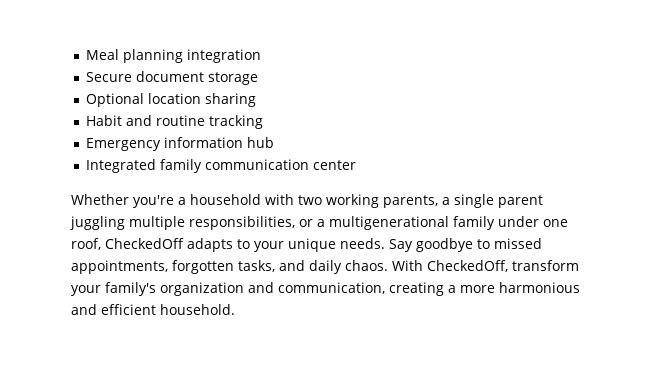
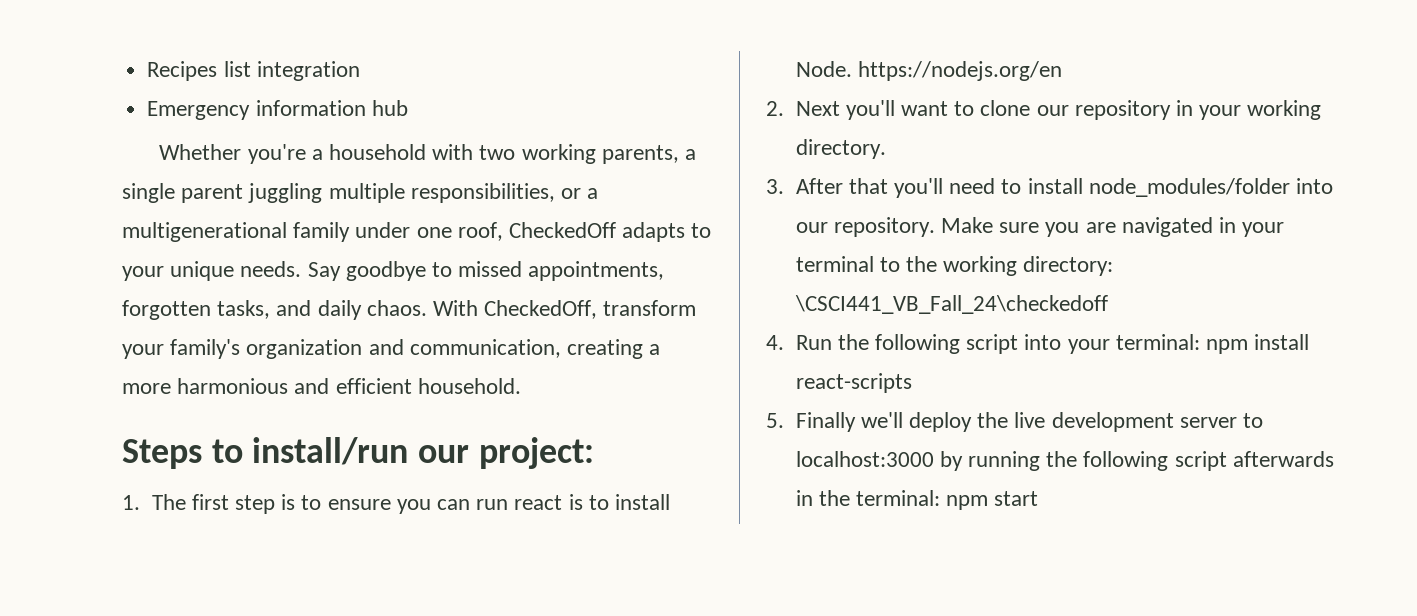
- Meal planning integration
+ Recipes list integration
- Secure document storage
- Optional location sharing
- Habit and routine tracking
- Integrated family communication center
+ Steps to install/run our project:
+ 1. The first step is to ensure you can run react is to install Node. https://nodejs.org/en
+ 2. Next you'll want to clone our repository in your working directory.
+ 3. After that you'll need to install node_modules/folder into our repository. Make sure you are navigated in your terminal to the working directory: \CSCI441_VB_Fall_24\checkedoff
+ 4. Run the following script into your terminal: npm install react-scripts
+ 5. Finally we'll deploy the live development server to localhost:3000 by running the following script afterwards in the terminal: npm start

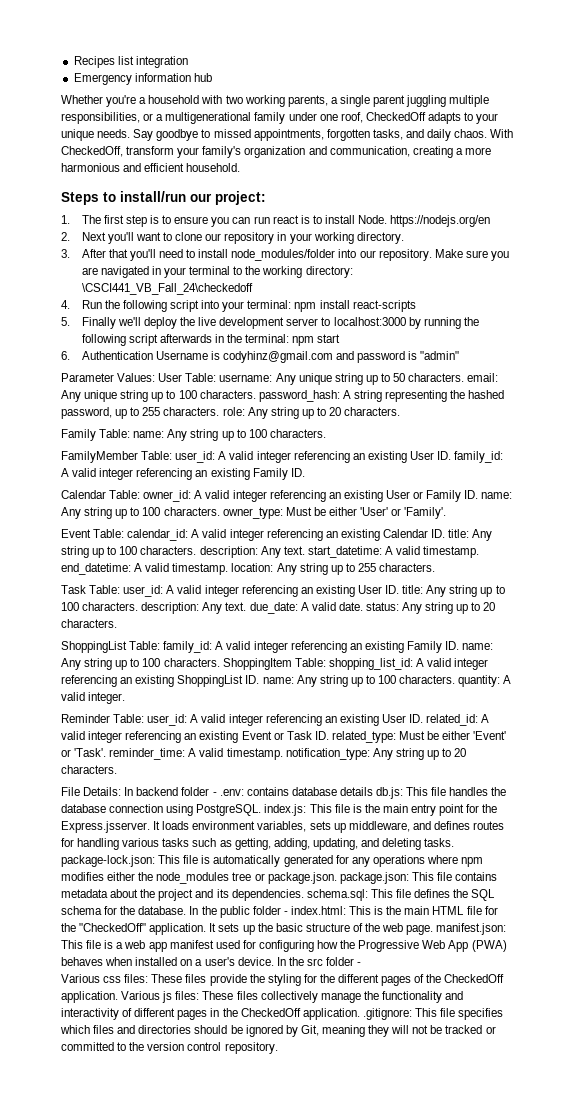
+ 6. Authentication Username is codyhinz@gmail.com and password is "admin"
+ Parameter Values: User Table: username: Any unique string up to 50 characters. email: Any unique string up to 100 characters. password_hash: A string representing the hashed password, up to 255 characters. role: Any string up to 20 characters.
+ Family Table: name: Any string up to 100 characters.
+ FamilyMember Table: user_id: A valid integer referencing an existing User ID. family_id: A valid integer referencing an existing Family ID.
+ Calendar Table: owner_id: A valid integer referencing an existing User or Family ID. name: Any string up to 100 characters. owner_type: Must be either 'User' or 'Family'.
+ Event Table: calendar_id: A valid integer referencing an existing Calendar ID. title: Any string up to 100 characters. description: Any text. start_datetime: A valid timestamp. end_datetime: A valid timestamp. location: Any string up to 255 characters.
+ Task Table: user_id: A valid integer referencing an existing User ID. title: Any string up to 100 characters. description: Any text. due_date: A valid date. status: Any string up to 20 characters.
+ ShoppingList Table: family_id: A valid integer referencing an existing Family ID. name: Any string up to 100 characters. ShoppingItem Table: shopping_list_id: A valid integer referencing an existing ShoppingList ID. name: Any string up to 100 characters. quantity: A valid integer.
+ Reminder Table: user_id: A valid integer referencing an existing User ID. related_id: A valid integer referencing an existing Event or Task ID. related_type: Must be either 'Event' or 'Task'. reminder_time: A valid timestamp. notification_type: Any string up to 20 characters.
+ File Details: In backend folder - .env: contains database details db.js: This file handles the database connection using PostgreSQL. index.js: This file is the main entry point for the Express.jsserver. It loads environment variables, sets up middleware, and defines routes for handling various tasks such as getting, adding, updating, and deleting tasks. package-lock.json: This file is automatically generated for any operations where npm modifies either the node_modules tree or package.json. package.json: This file contains metadata about the project and its dependencies. schema.sql: This file defines the SQL schema for the database. In the public folder - index.html: This is the main HTML file for the "CheckedOff" application. It sets up the basic structure of the web page. manifest.json: This file is a web app manifest used for configuring how the Progressive Web App (PWA) behaves when installed on a user's device. In the src folder -
+ Various css files: These files provide the styling for the different pages of the CheckedOff application. Various js files: These files collectively manage the functionality and interactivity of different pages in the CheckedOff application. .gitignore: This file specifies which files and directories should be ignored by Git, meaning they will not be tracked or committed to the version control repository.

